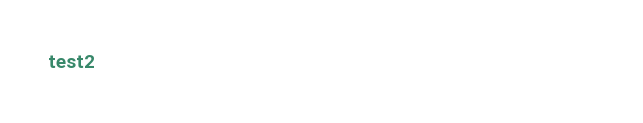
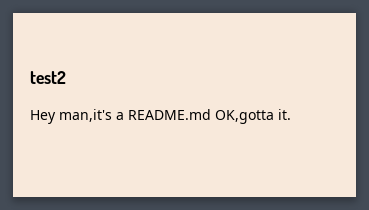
+ Hey man,it's a README.md OK,gotta it.

